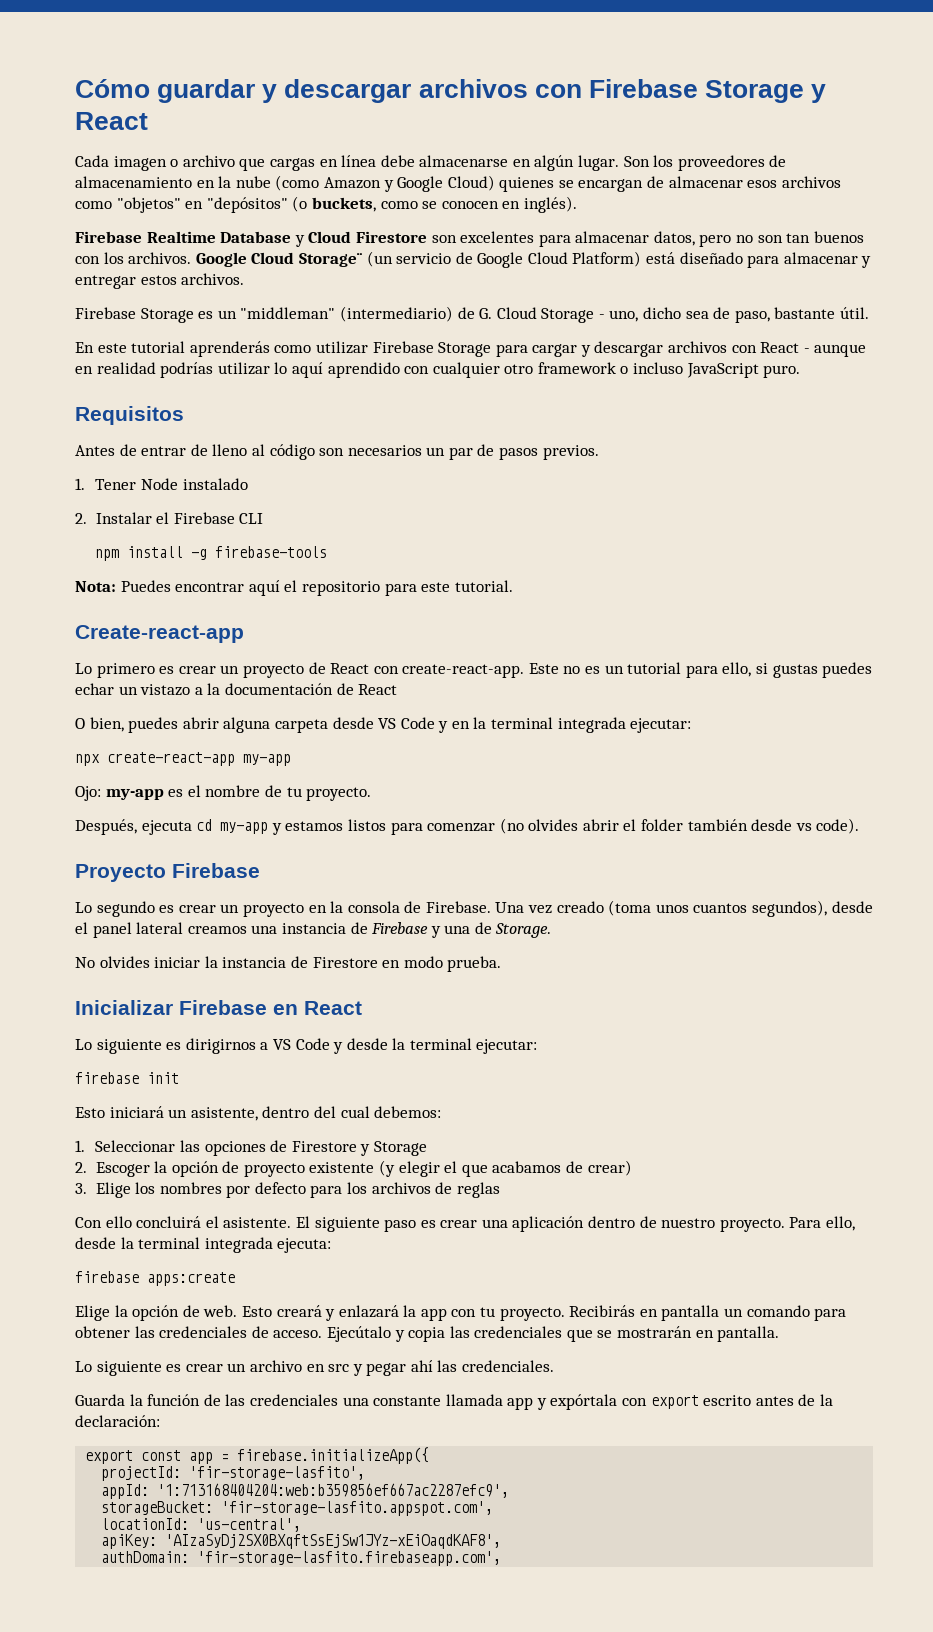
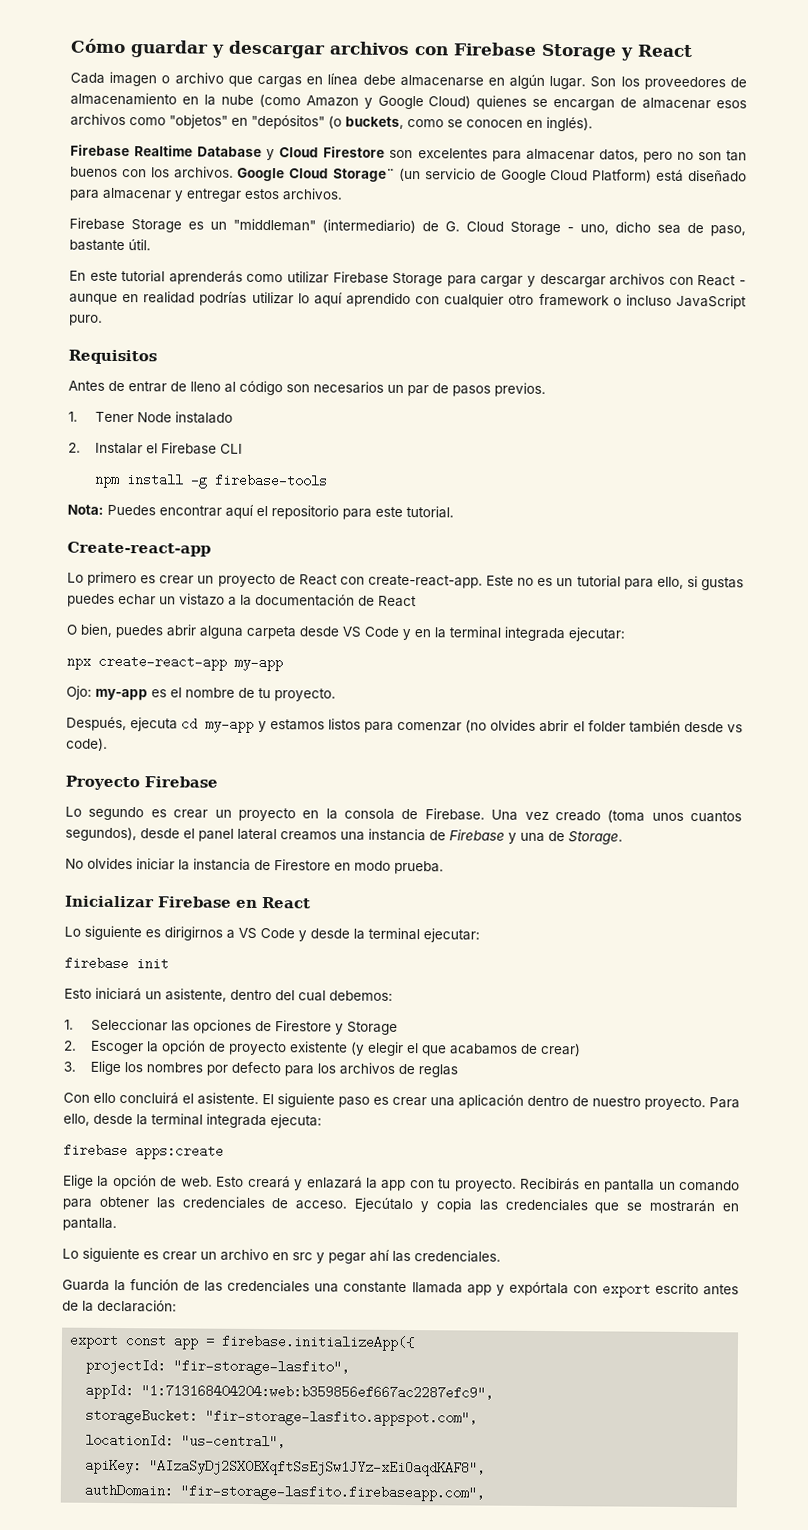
- projectId: 'fir-storage-lasfito',
+ projectId: "fir-storage-lasfito",
- appId: '1:713168404204:web:b359856ef667ac2287efc9',
+ appId: "1:713168404204:web:b359856ef667ac2287efc9",
- storageBucket: 'fir-storage-lasfito.appspot.com',
+ storageBucket: "fir-storage-lasfito.appspot.com",
- locationId: 'us-central',
+ locationId: "us-central",
- apiKey: 'AIzaSyDj2SX0BXqftSsEjSw1JYz-xEiOaqdKAF8',
+ apiKey: "AIzaSyDj2SX0BXqftSsEjSw1JYz-xEiOaqdKAF8",
- authDomain: 'fir-storage-lasfito.firebaseapp.com',
+ authDomain: "fir-storage-lasfito.firebaseapp.com",

